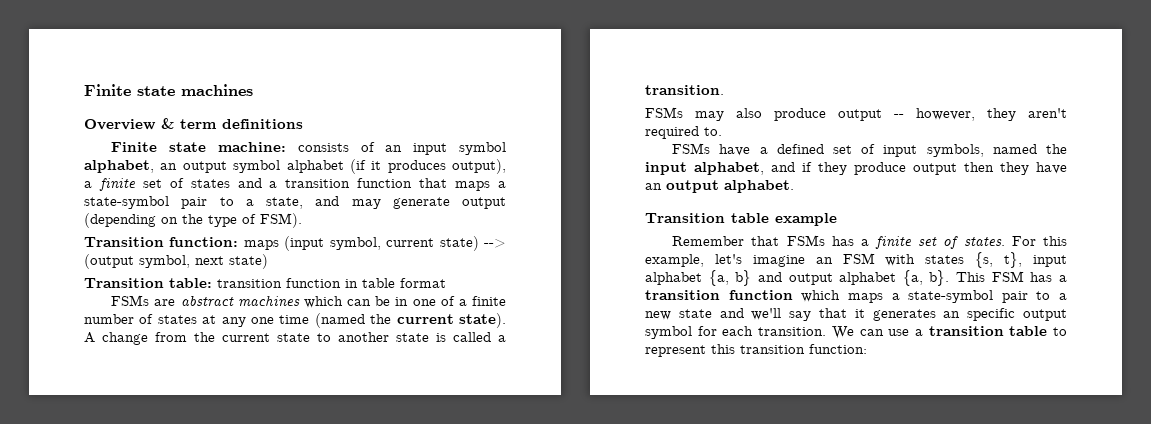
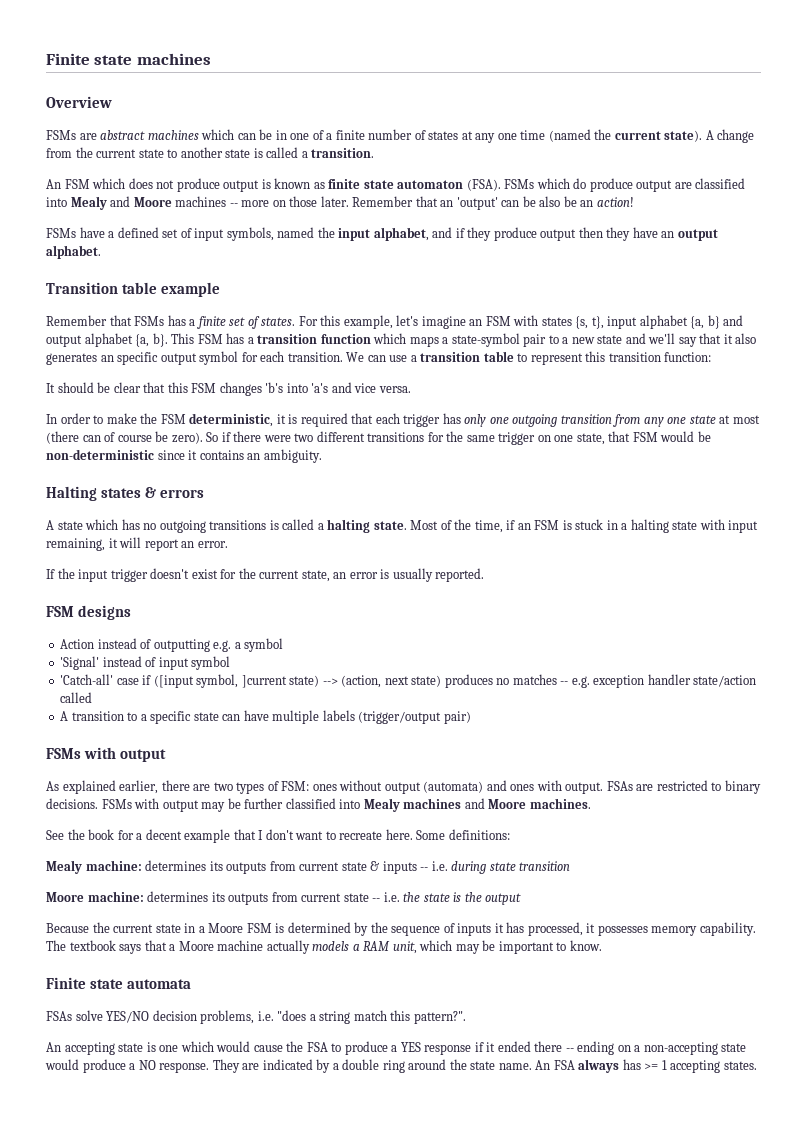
- Overview & term definitions
- Finite state machine: consists of an input symbol alphabet, an output symbol alphabet (if it produces output), a finite set of states and a transition function that maps a state-symbol pair to a state, and may generate output (depending on the type of FSM).
- Transition function: maps (input symbol, current state) --> (output symbol, next state)
- Transition table: transition function in table format
+ Overview
- FSMs may also produce output -- however, they aren't required to.
+ An FSM which does not produce output is known as finite state automaton (FSA). FSMs which do produce output are classified into Mealy and Moore machines -- more on those later. Remember that an 'output' can be also be an action!
- This FSM has a transition function which maps a state-symbol pair to a new state and we'll say that it generates an specific output symbol for each transition.
+ This FSM has a transition function which maps a state-symbol pair to a new state and we'll say that it also generates an specific output symbol for each transition.
+ It should be clear that this FSM changes 'b's into 'a's and vice versa.
+ In order to make the FSM deterministic, it is required that each trigger has only one outgoing transition from any one state at most (there can of course be zero). So if there were two different transitions for the same trigger on one state, that FSM would be non-deterministic since it contains an ambiguity.
+ Halting states & errors
+ A state which has no outgoing transitions is called a halting state. Most of the time, if an FSM is stuck in a halting state with input remaining, it will report an error.
+ If the input trigger doesn't exist for the current state, an error is usually reported.
+ FSM designs
+ Action instead of outputting e.g. a symbol
+ 'Signal' instead of input symbol
+ 'Catch-all' case if ([input symbol, ]current state) --> (action, next state) produces no matches -- e.g. exception handler state/action called
+ A transition to a specific state can have multiple labels (trigger/output pair)
+ FSMs with output
+ As explained earlier, there are two types of FSM: ones without output (automata) and ones with output. FSAs are restricted to binary decisions. FSMs with output may be further classified into Mealy machines and Moore machines.
+ See the book for a decent example that I don't want to recreate here. Some definitions:
+ Mealy machine: determines its outputs from current state & inputs -- i.e. during state transition
+ Moore machine: determines its outputs from current state -- i.e. the state is the output
+ Because the current state in a Moore FSM is determined by the sequence of inputs it has processed, it possesses memory capability. The textbook says that a Moore machine actually models a RAM unit, which may be important to know.
+ Finite state automata
+ FSAs solve YES/NO decision problems, i.e. "does a string match this pattern?".
+ An accepting state is one which would cause the FSA to produce a YES response if it ended there -- ending on a non-accepting state would produce a NO response. They are indicated by a double ring around the state name. An FSA always has >= 1 accepting states.

